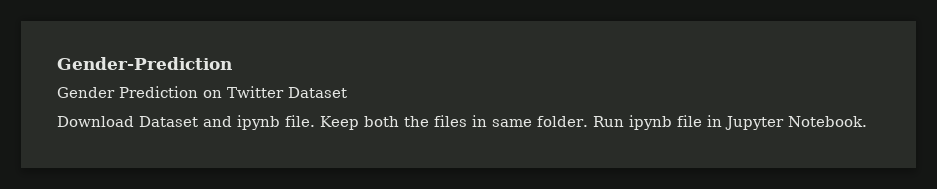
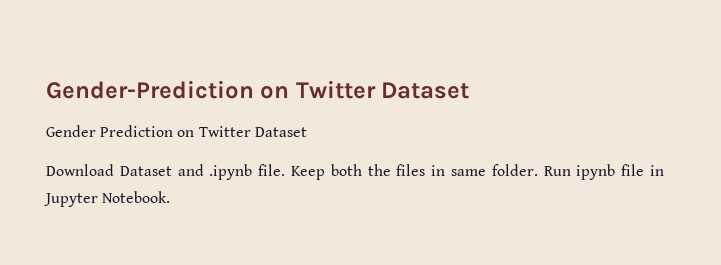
- Gender-Prediction
+ Gender-Prediction on Twitter Dataset
- Download Dataset and ipynb file.
+ Download Dataset and .ipynb file.

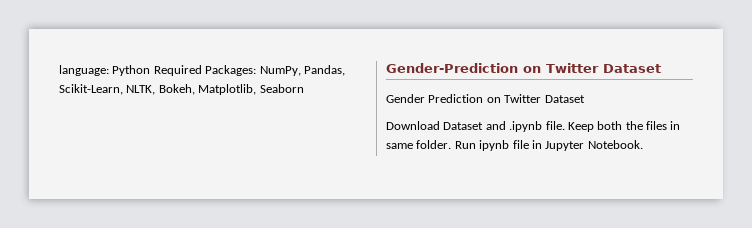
+ language: Python Required Packages: NumPy, Pandas, Scikit-Learn, NLTK, Bokeh, Matplotlib, Seaborn

